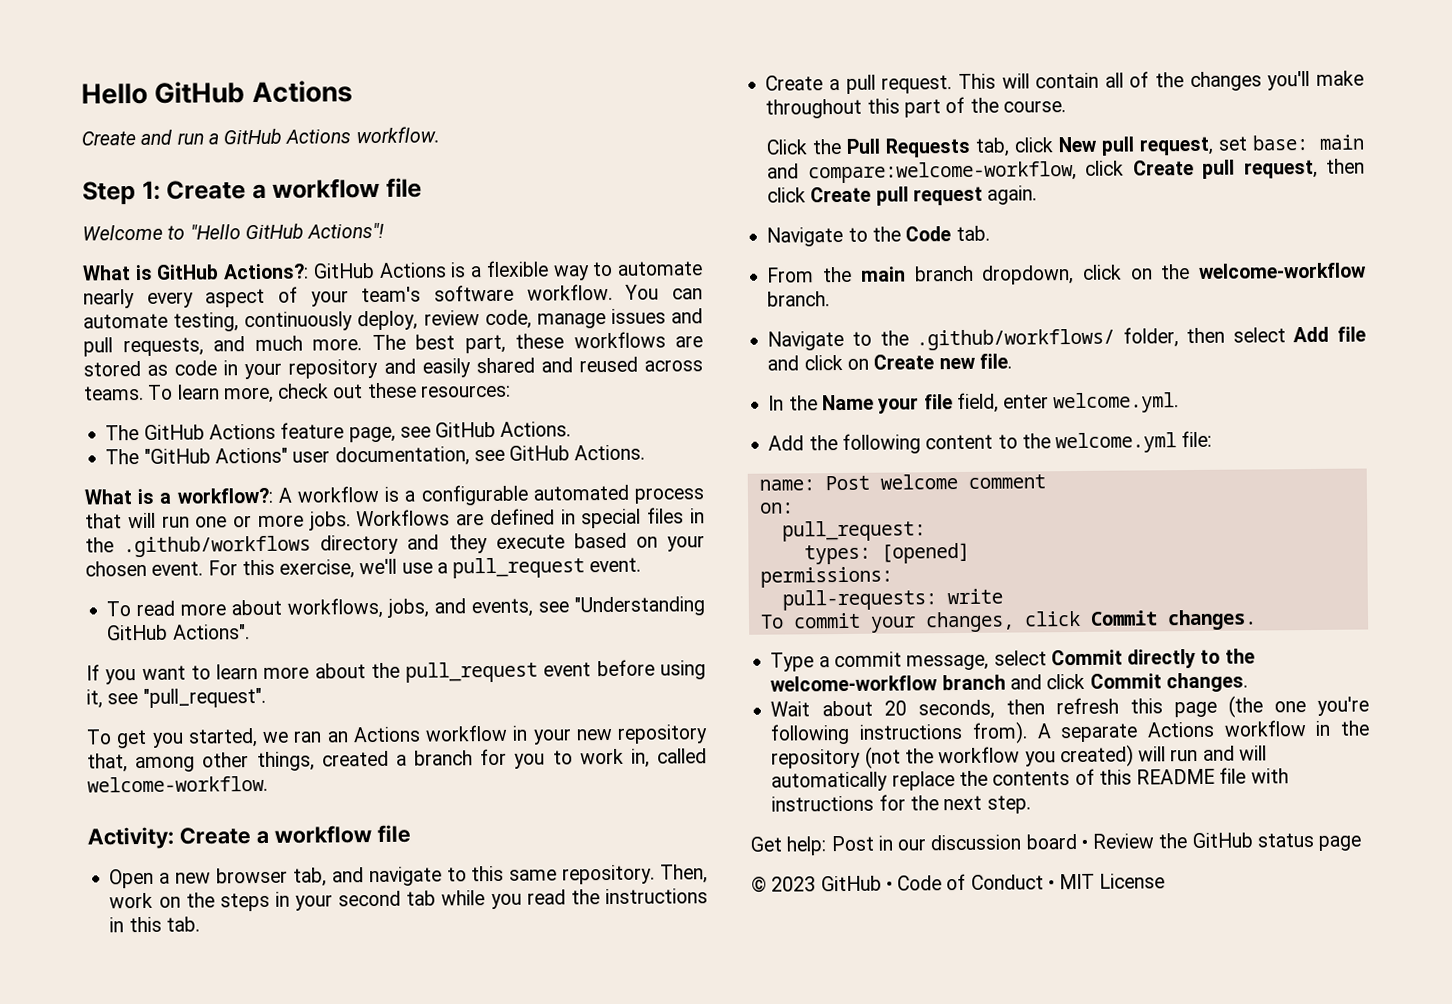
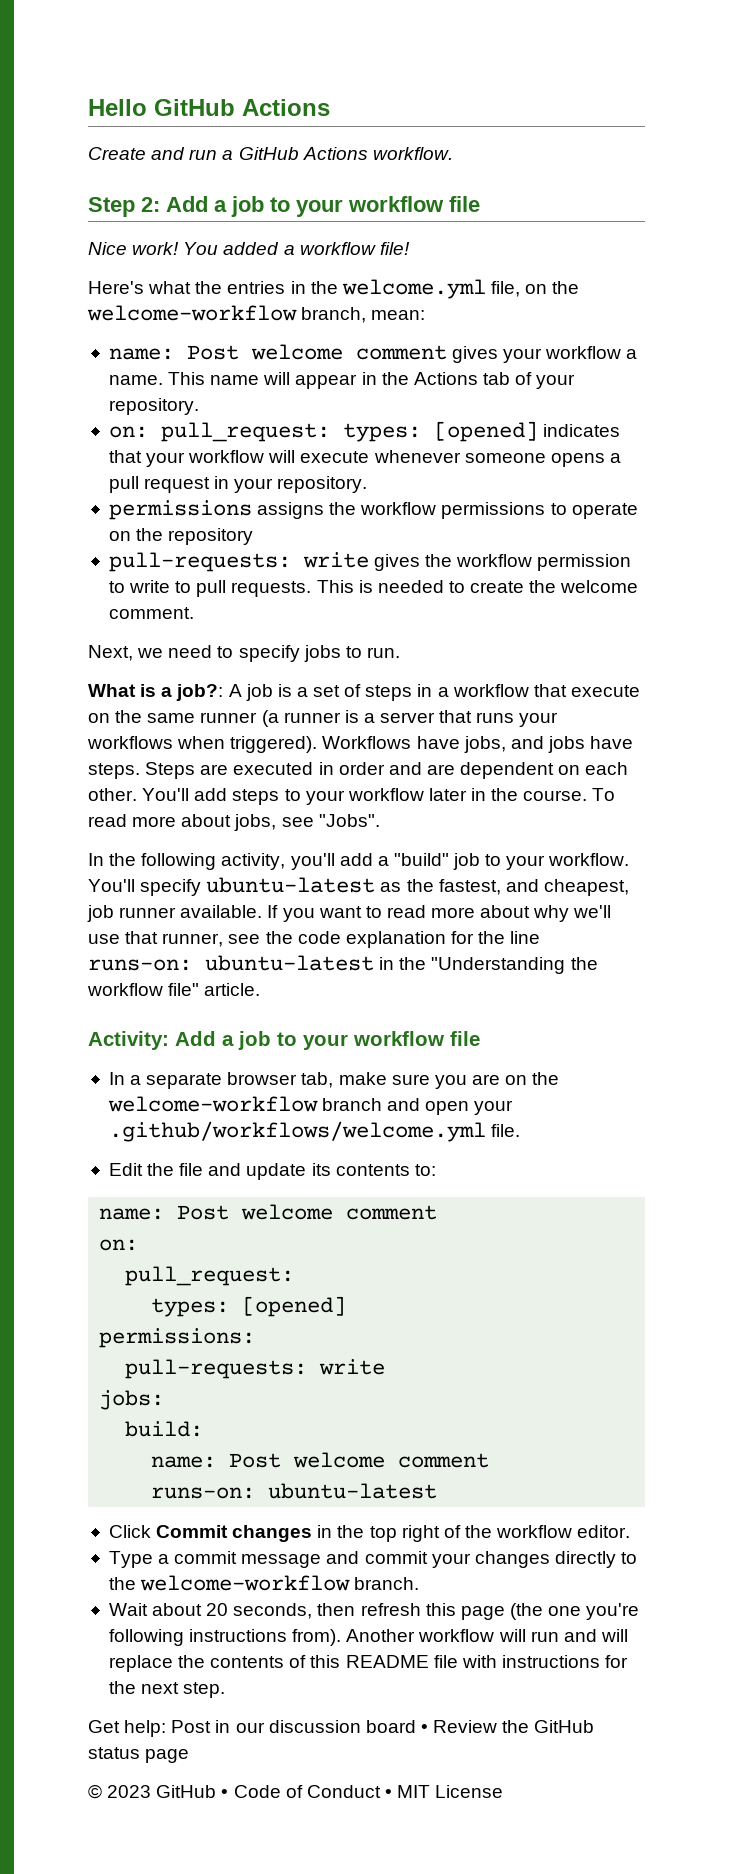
- Step 1: Create a workflow file
- Welcome to "Hello GitHub Actions"!
- What is GitHub Actions?: GitHub Actions is a flexible way to automate nearly every aspect of your team's software workflow. You can automate testing, continuously deploy, review code, manage issues and pull requests, and much more. The best part, these workflows are stored as code in your repository and easily shared and reused across teams. To learn more, check out these resources:
- The GitHub Actions feature page, see GitHub Actions.
- The "GitHub Actions" user documentation, see GitHub Actions.
- What is a workflow?: A workflow is a configurable automated process that will run one or more jobs. Workflows are defined in special files in the .github/workflows directory and they execute based on your chosen event. For this exercise, we'll use a pull_request event.
- To read more about workflows, jobs, and events, see "Understanding GitHub Actions".
- If you want to learn more about the pull_request event before using it, see "pull_request".
- To get you started, we ran an Actions workflow in your new repository that, among other things, created a branch for you to work in, called welcome-workflow.
- Activity: Create a workflow file
- Open a new browser tab, and navigate to this same repository. Then, work on the steps in your second tab while you read the instructions in this tab.
- Create a pull request. This will contain all of the changes you'll make throughout this part of the course.
- Click the Pull Requests tab, click New pull request, set base: main and compare:welcome-workflow, click Create pull request, then click Create pull request again.
- Navigate to the Code tab.
- From the main branch dropdown, click on the welcome-workflow branch.
- Navigate to the .github/workflows/ folder, then select Add file and click on Create new file.
- In the Name your file field, enter welcome.yml.
- Add the following content to the welcome.yml file:
+ Step 2: Add a job to your workflow file
+ Nice work! You added a workflow file!
+ Here's what the entries in the welcome.yml file, on the welcome-workflow branch, mean:
+ name: Post welcome comment gives your workflow a name. This name will appear in the Actions tab of your repository.
+ on: pull_request: types: [opened] indicates that your workflow will execute whenever someone opens a pull request in your repository.
+ permissions assigns the workflow permissions to operate on the repository
+ pull-requests: write gives the workflow permission to write to pull requests. This is needed to create the welcome comment.
+ Next, we need to specify jobs to run.
+ What is a job?: A job is a set of steps in a workflow that execute on the same runner (a runner is a server that runs your workflows when triggered). Workflows have jobs, and jobs have steps. Steps are executed in order and are dependent on each other. You'll add steps to your workflow later in the course. To read more about jobs, see "Jobs".
+ In the following activity, you'll add a "build" job to your workflow. You'll specify ubuntu-latest as the fastest, and cheapest, job runner available. If you want to read more about why we'll use that runner, see the code explanation for the line runs-on: ubuntu-latest in the "Understanding the workflow file" article.
+ Activity: Add a job to your workflow file
+ In a separate browser tab, make sure you are on the welcome-workflow branch and open your .github/workflows/welcome.yml file.
+ Edit the file and update its contents to:
- To commit your changes, click Commit changes.
- Type a commit message, select Commit directly to the welcome-workflow branch and click Commit changes.
+ jobs:
+ build:
+ name: Post welcome comment
+ runs-on: ubuntu-latest
+ Click Commit changes in the top right of the workflow editor.
+ Type a commit message and commit your changes directly to the welcome-workflow branch.
- A separate Actions workflow in the repository (not the workflow you created) will run and will automatically replace the contents of this README file with instructions for the next step.
+ Another workflow will run and will replace the contents of this README file with instructions for the next step.

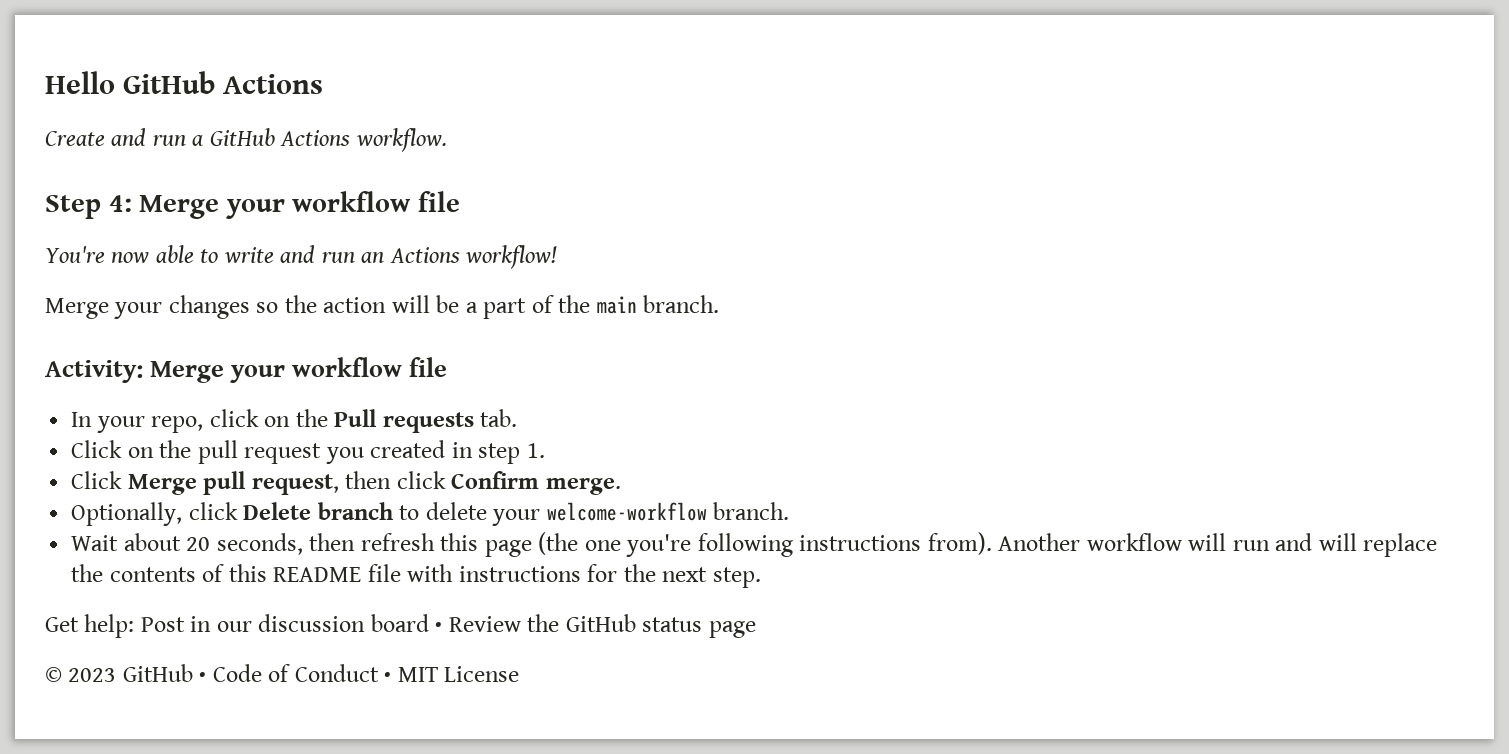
- Step 2: Add a job to your workflow file
- Nice work! You added a workflow file!
- Here's what the entries in the welcome.yml file, on the welcome-workflow branch, mean:
- name: Post welcome comment gives your workflow a name. This name will appear in the Actions tab of your repository.
- on: pull_request: types: [opened] indicates that your workflow will execute whenever someone opens a pull request in your repository.
- permissions assigns the workflow permissions to operate on the repository
- pull-requests: write gives the workflow permission to write to pull requests. This is needed to create the welcome comment.
- Next, we need to specify jobs to run.
- What is a job?: A job is a set of steps in a workflow that execute on the same runner (a runner is a server that runs your workflows when triggered). Workflows have jobs, and jobs have steps. Steps are executed in order and are dependent on each other. You'll add steps to your workflow later in the course. To read more about jobs, see "Jobs".
- In the following activity, you'll add a "build" job to your workflow. You'll specify ubuntu-latest as the fastest, and cheapest, job runner available. If you want to read more about why we'll use that runner, see the code explanation for the line runs-on: ubuntu-latest in the "Understanding the workflow file" article.
- Activity: Add a job to your workflow file
- In a separate browser tab, make sure you are on the welcome-workflow branch and open your .github/workflows/welcome.yml file.
- Edit the file and update its contents to:
- name: Post welcome comment
- on:
- pull_request:
- types: [opened]
- permissions:
- pull-requests: write
- jobs:
- build:
- name: Post welcome comment
- runs-on: ubuntu-latest
- Click Commit changes in the top right of the workflow editor.
- Type a commit message and commit your changes directly to the welcome-workflow branch.
+ Step 4: Merge your workflow file
+ You're now able to write and run an Actions workflow!
+ Merge your changes so the action will be a part of the main branch.
+ Activity: Merge your workflow file
+ In your repo, click on the Pull requests tab.
+ Click on the pull request you created in step 1.
+ Click Merge pull request, then click Confirm merge.
+ Optionally, click Delete branch to delete your welcome-workflow branch.

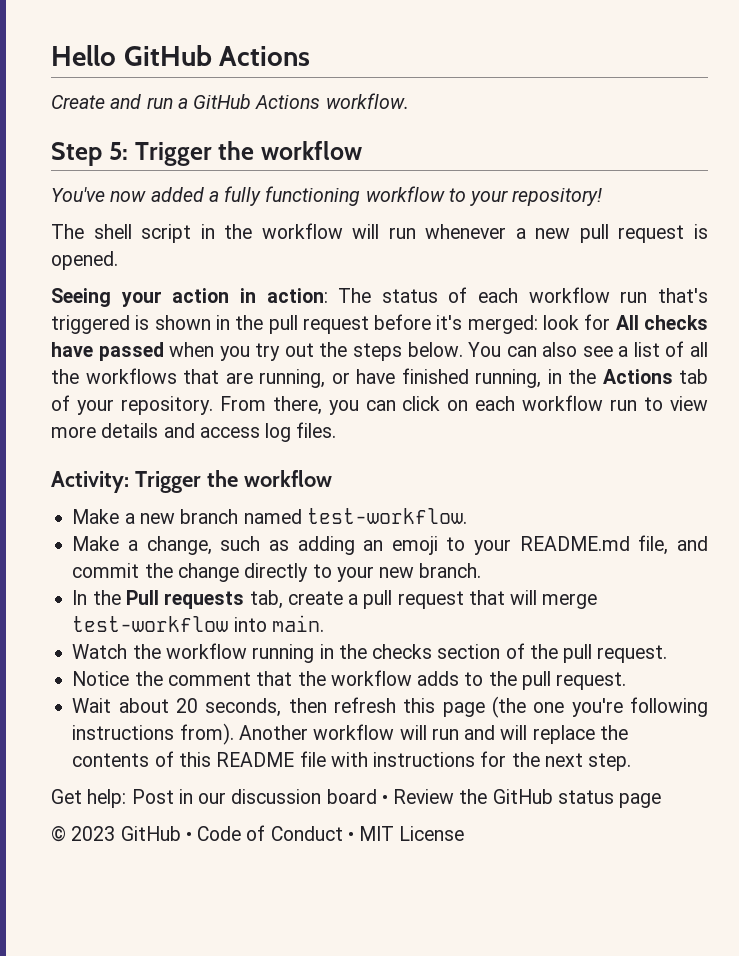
- Step 4: Merge your workflow file
- You're now able to write and run an Actions workflow!
- Merge your changes so the action will be a part of the main branch.
- Activity: Merge your workflow file
- In your repo, click on the Pull requests tab.
- Click on the pull request you created in step 1.
- Click Merge pull request, then click Confirm merge.
- Optionally, click Delete branch to delete your welcome-workflow branch.
+ Step 5: Trigger the workflow
+ You've now added a fully functioning workflow to your repository!
+ The shell script in the workflow will run whenever a new pull request is opened.
+ Seeing your action in action: The status of each workflow run that's triggered is shown in the pull request before it's merged: look for All checks have passed when you try out the steps below. You can also see a list of all the workflows that are running, or have finished running, in the Actions tab of your repository. From there, you can click on each workflow run to view more details and access log files.
+ Activity: Trigger the workflow
+ Make a new branch named test-workflow.
+ Make a change, such as adding an emoji to your README.md file, and commit the change directly to your new branch.
+ In the Pull requests tab, create a pull request that will merge test-workflow into main.
+ Watch the workflow running in the checks section of the pull request.
+ Notice the comment that the workflow adds to the pull request.

